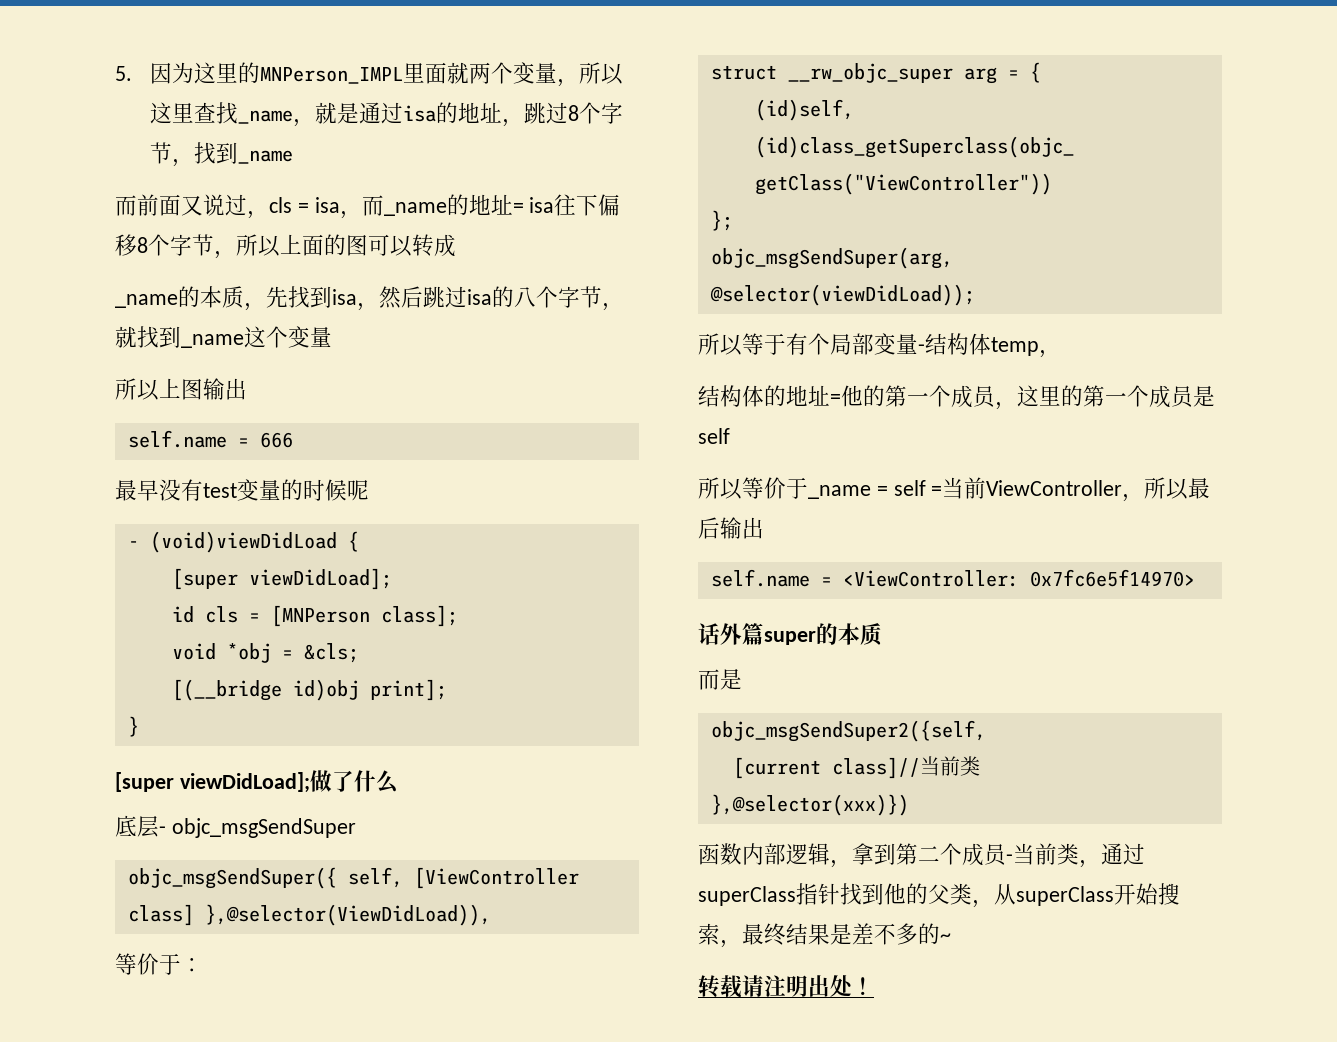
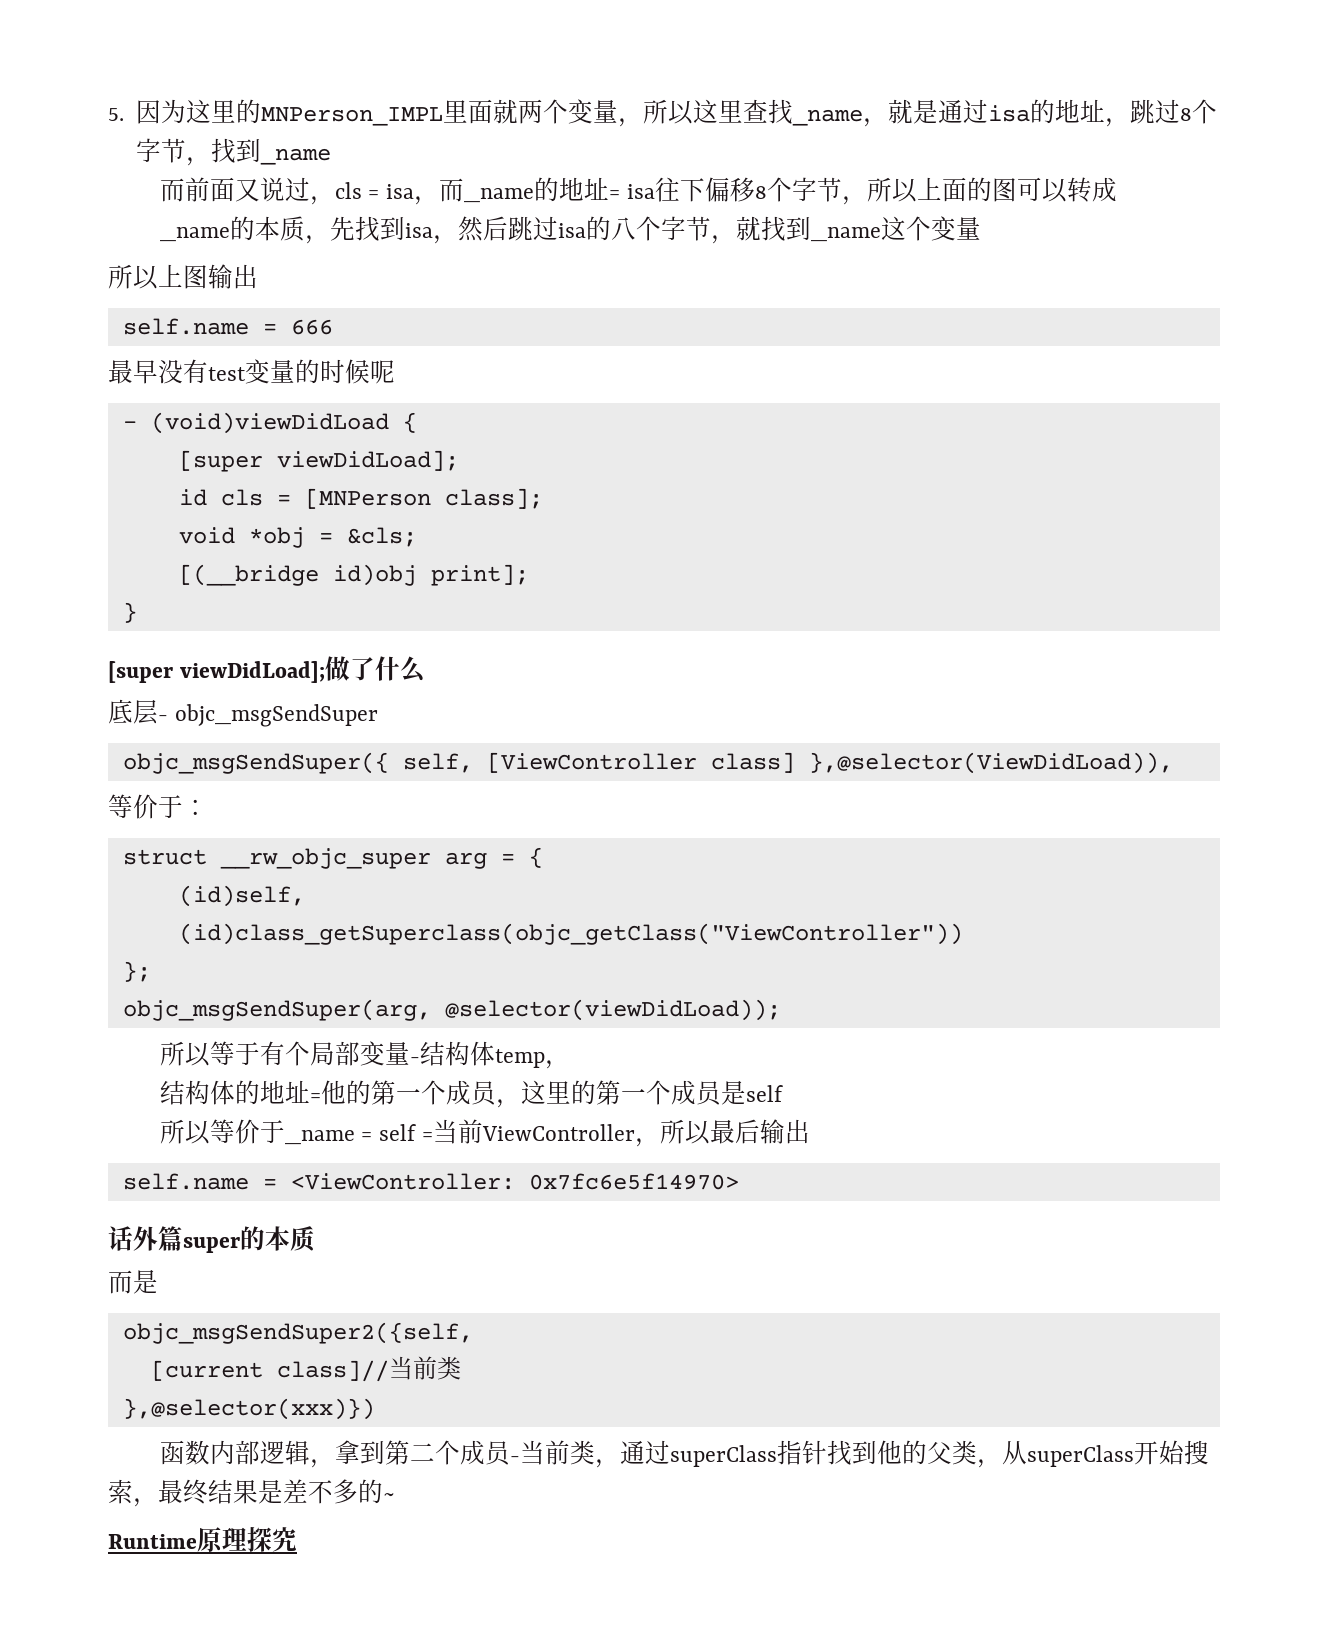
- 转载请注明出处！
+ Runtime原理探究

